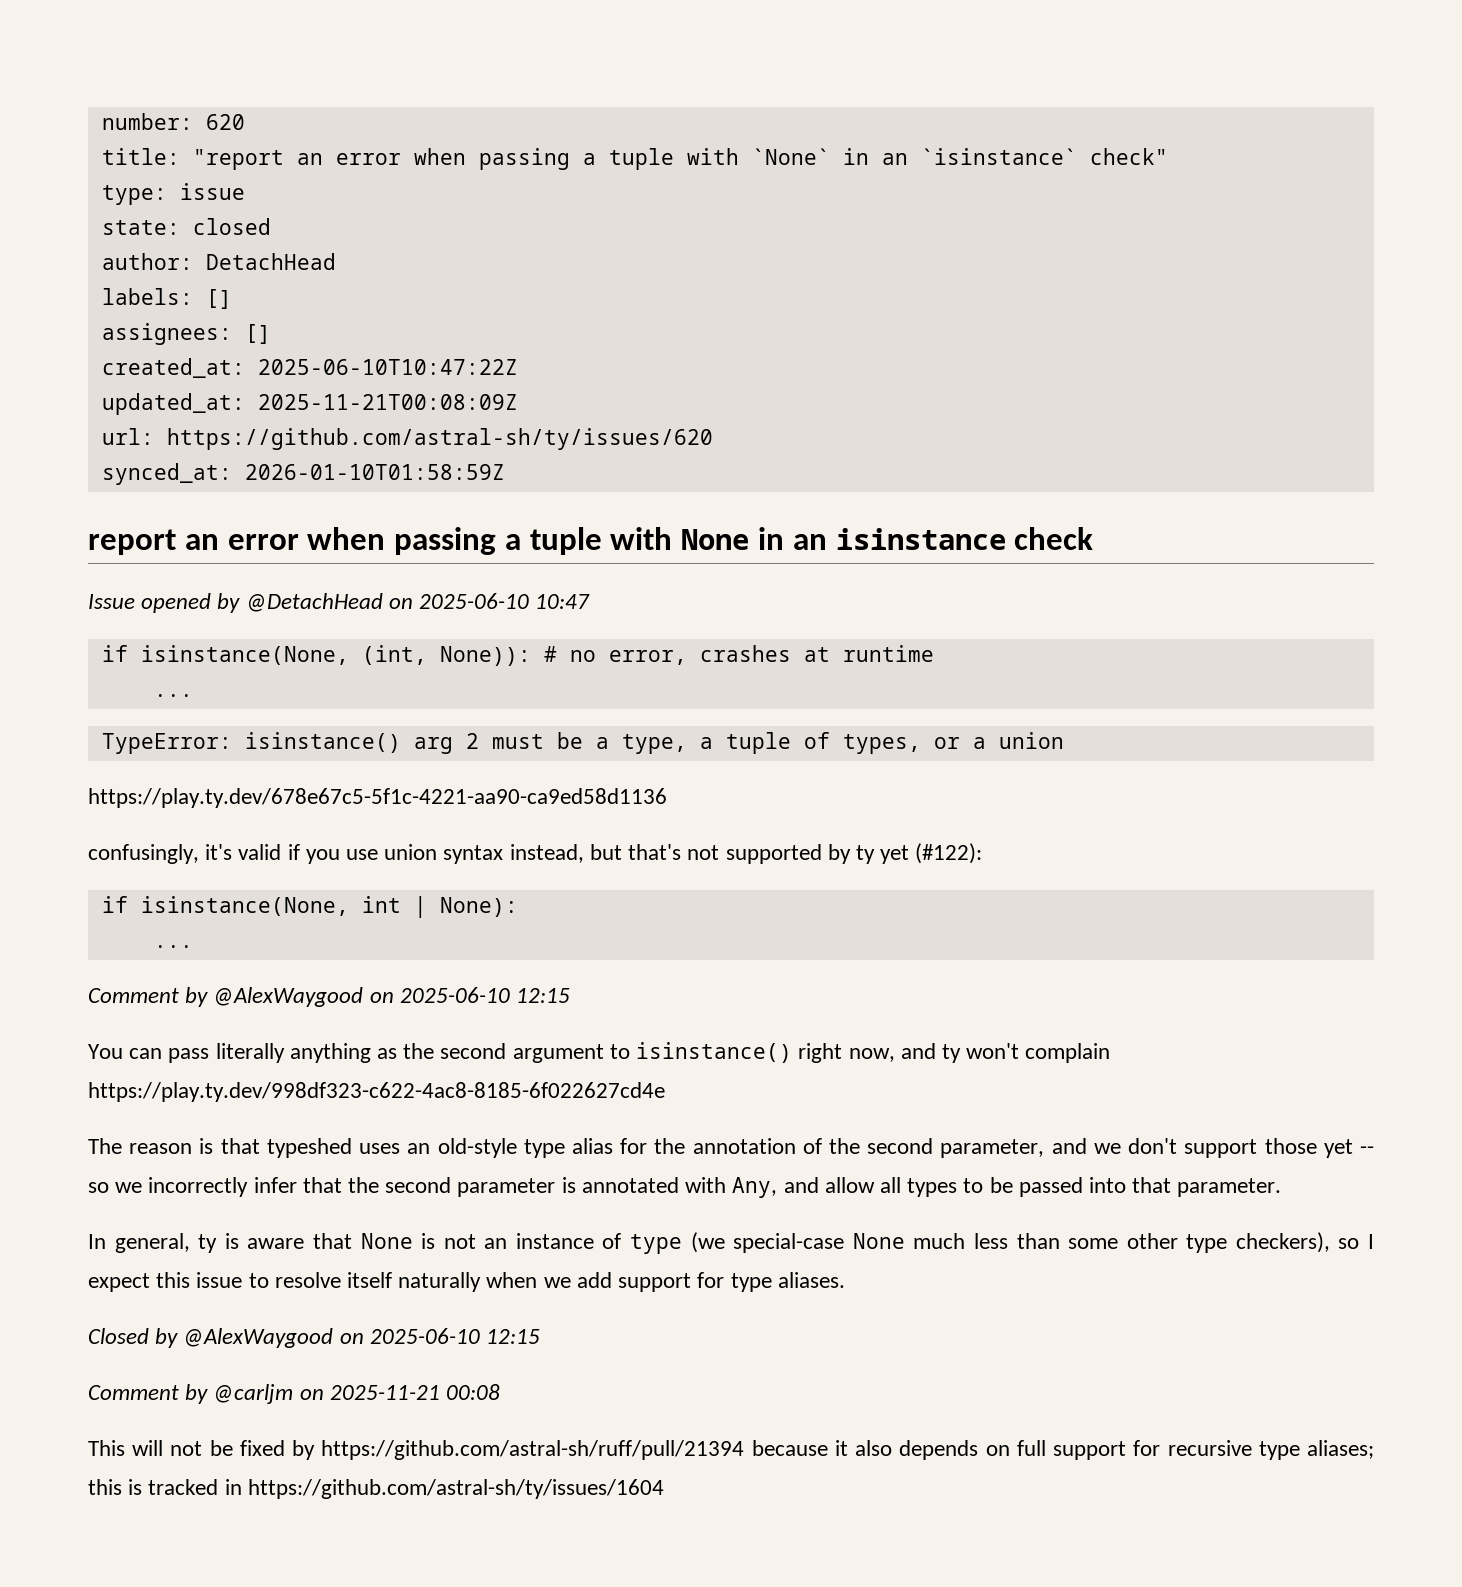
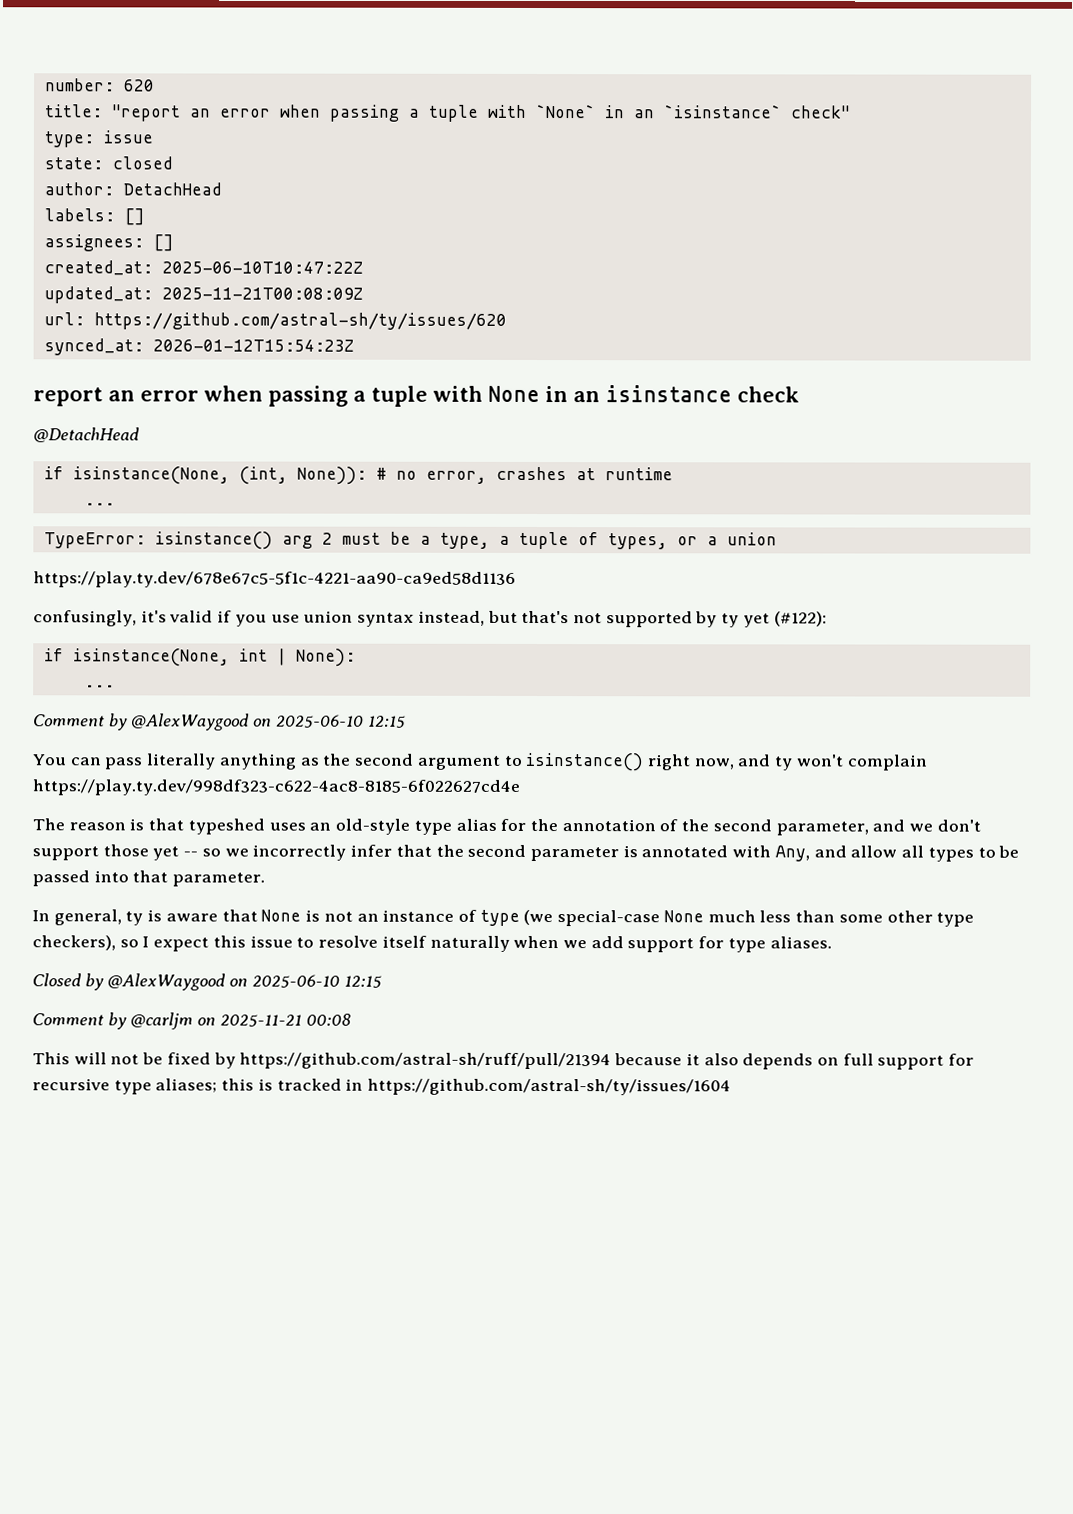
- synced_at: 2026-01-10T01:58:59Z
+ synced_at: 2026-01-12T15:54:23Z
- Issue opened by @DetachHead on 2025-06-10 10:47
+ @DetachHead

